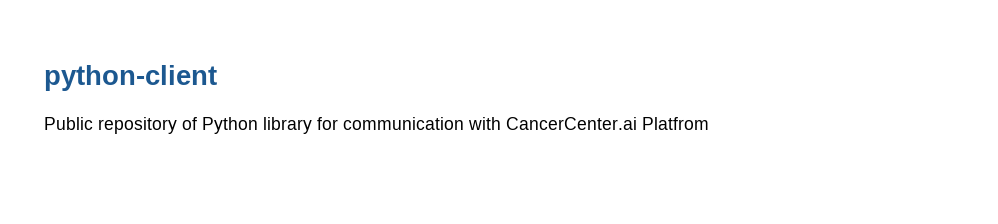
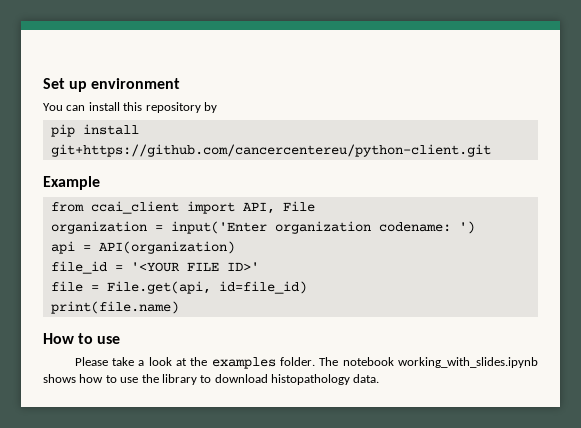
- python-client
- Public repository of Python library for communication with CancerCenter.ai Platfrom
+ Set up environment
+ You can install this repository by
+ pip install git+https://github.com/cancercentereu/python-client.git
+ Example
+ from ccai_client import API, File
+ organization = input('Enter organization codename: ')
+ api = API(organization)
+ file_id = '<YOUR FILE ID>'
+ file = File.get(api, id=file_id)
+ print(file.name)
+ How to use
+ Please take a look at the examples folder. The notebook working_with_slides.ipynb shows how to use the library to download histopathology data.

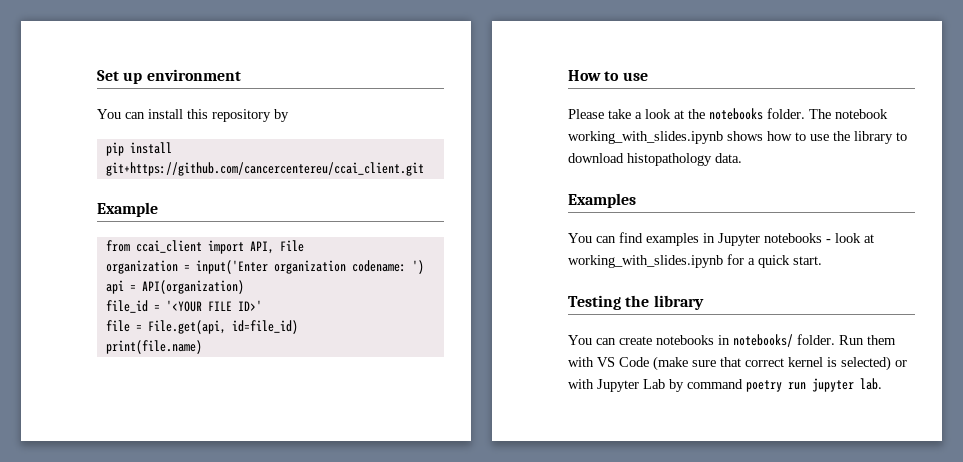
- pip install git+https://github.com/cancercentereu/python-client.git
+ pip install git+https://github.com/cancercentereu/ccai_client.git
- Please take a look at the examples folder.
+ Please take a look at the notebooks folder.
+ Examples
+ You can find examples in Jupyter notebooks - look at working_with_slides.ipynb for a quick start.
+ Testing the library
+ You can create notebooks in notebooks/ folder. Run them with VS Code (make sure that correct kernel is selected) or with Jupyter Lab by command poetry run jupyter lab.

